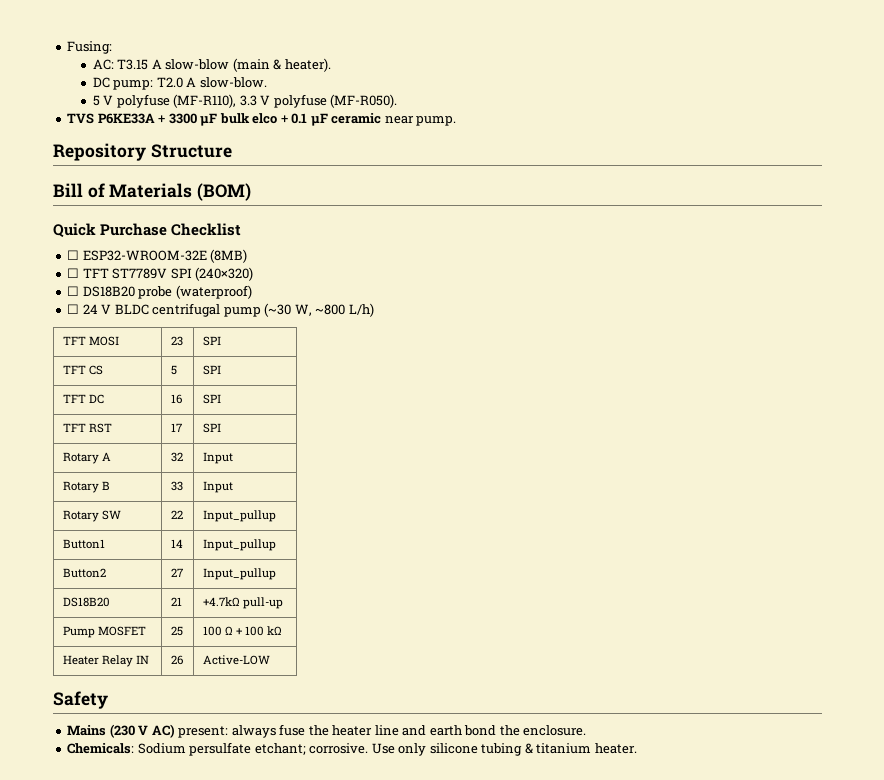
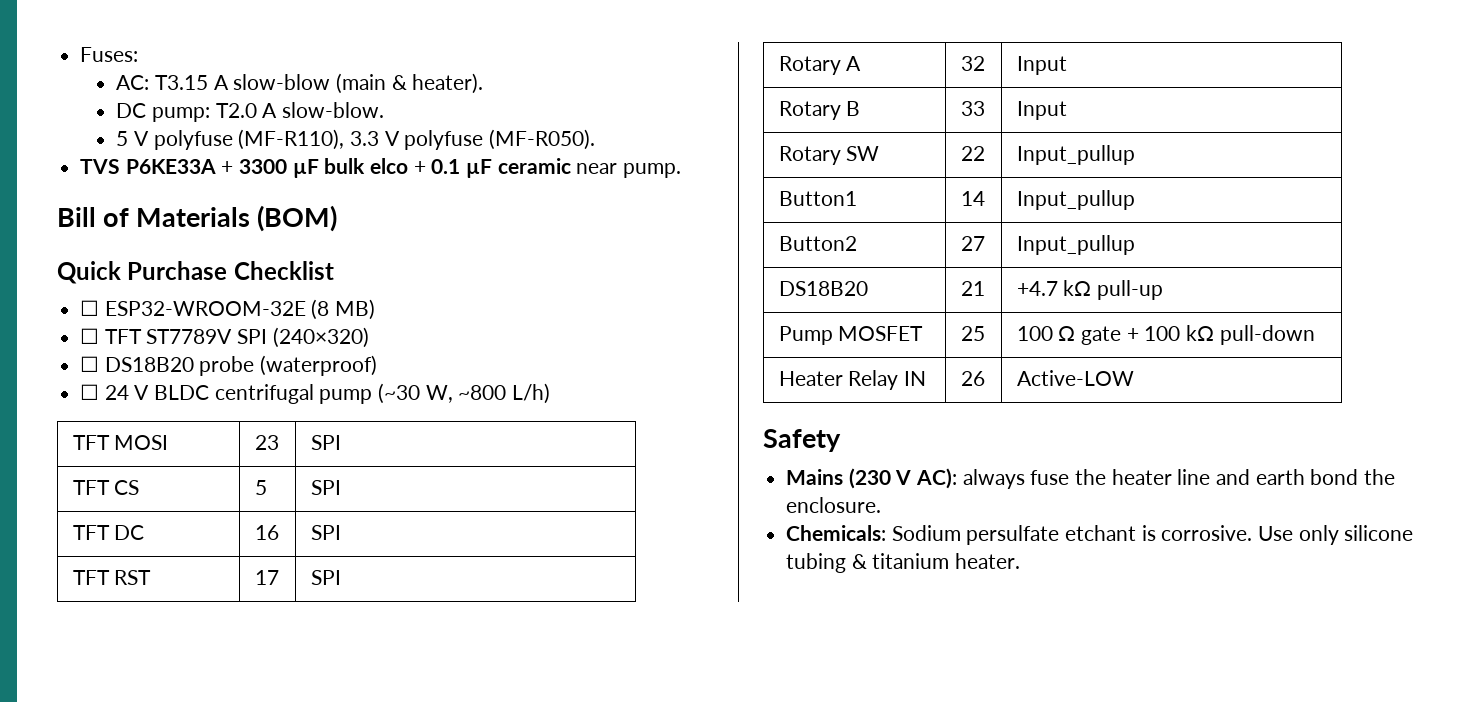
- Fusing:
+ Fuses:
- Repository Structure
- ☐ ESP32-WROOM-32E (8MB)
+ ☐ ESP32-WROOM-32E (8 MB)
- DS18B20 | 21 | +4.7kΩ pull-up
+ DS18B20 | 21 | +4.7 kΩ pull-up
- Pump MOSFET | 25 | 100 Ω + 100 kΩ
+ Pump MOSFET | 25 | 100 Ω gate + 100 kΩ pull-down
- Mains (230 V AC) present: always fuse the heater line and earth bond the enclosure.
+ Mains (230 V AC): always fuse the heater line and earth bond the enclosure.
- Chemicals: Sodium persulfate etchant; corrosive.
+ Chemicals: Sodium persulfate etchant is corrosive.

